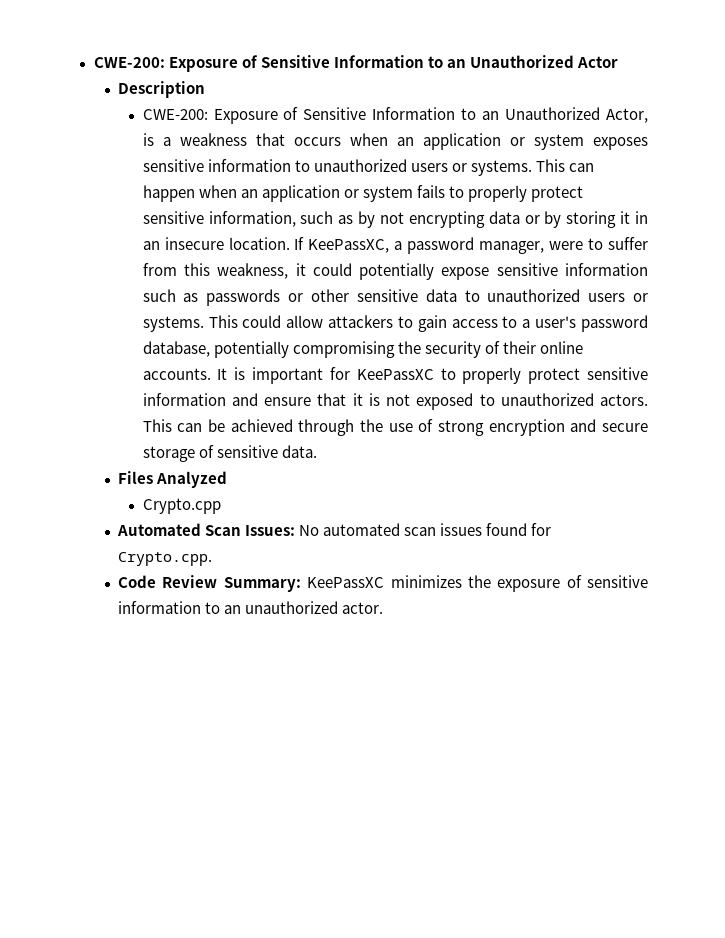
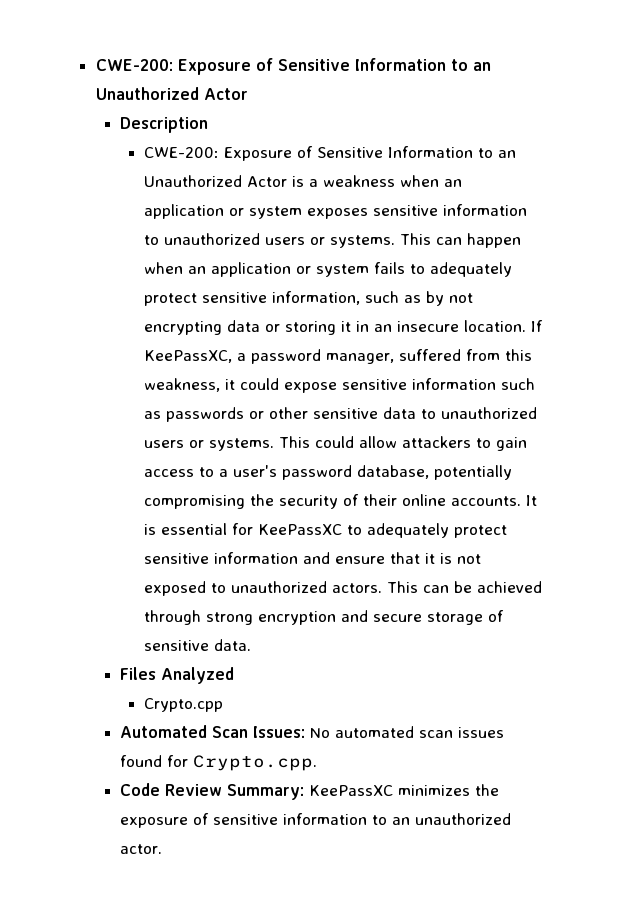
- CWE-200: Exposure of Sensitive Information to an Unauthorized Actor, is a weakness that occurs when an application or system exposes sensitive information to unauthorized users or systems.
+ CWE-200: Exposure of Sensitive Information to an Unauthorized Actor is a weakness when an application or system exposes sensitive information to unauthorized users or systems.
- This can happen when an application or system fails to properly protect sensitive information, such as by not encrypting data or by storing it in an insecure location.
+ This can happen when an application or system fails to adequately protect sensitive information, such as by not encrypting data or storing it in an insecure location.
- If KeePassXC, a password manager, were to suffer from this weakness, it could potentially expose sensitive information such as passwords or other sensitive data to unauthorized users or systems.
+ If KeePassXC, a password manager, suffered from this weakness, it could expose sensitive information such as passwords or other sensitive data to unauthorized users or systems.
- It is important for KeePassXC to properly protect sensitive information and ensure that it is not exposed to unauthorized actors.
+ It is essential for KeePassXC to adequately protect sensitive information and ensure that it is not exposed to unauthorized actors.
- This can be achieved through the use of strong encryption and secure storage of sensitive data.
+ This can be achieved through strong encryption and secure storage of sensitive data.

